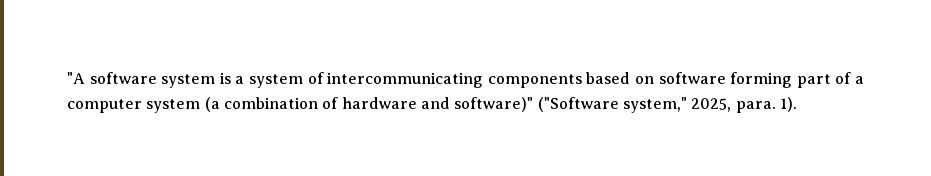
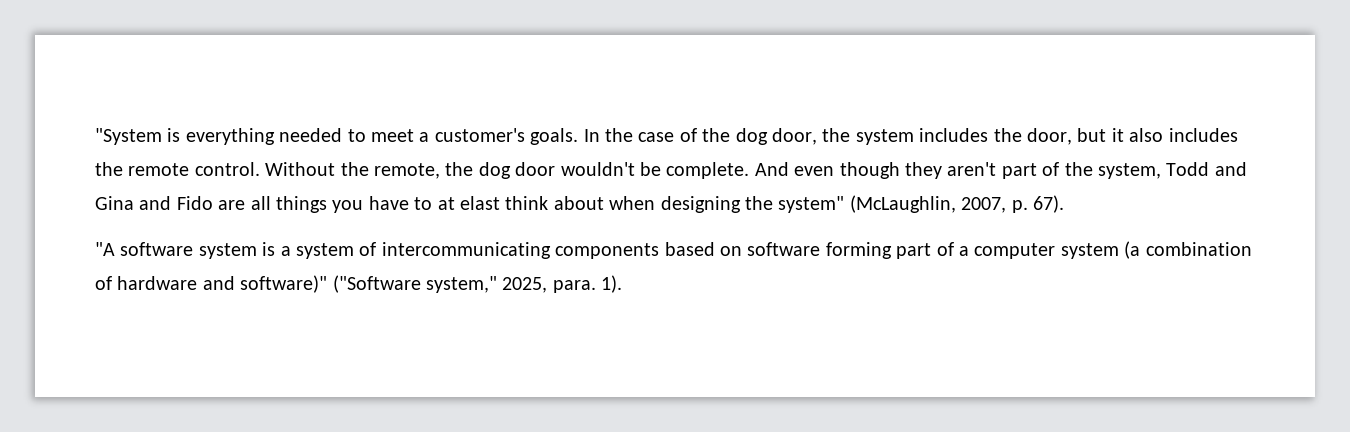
+ "System is everything needed to meet a customer's goals. In the case of the dog door, the system includes the door, but it also includes the remote control. Without the remote, the dog door wouldn't be complete. And even though they aren't part of the system, Todd and Gina and Fido are all things you have to at elast think about when designing the system" (McLaughlin, 2007, p. 67).

